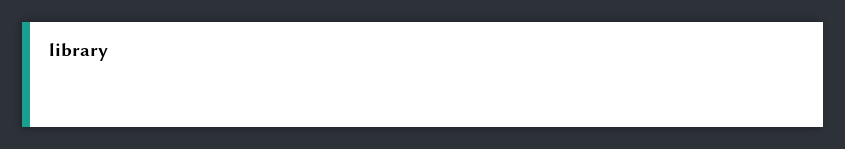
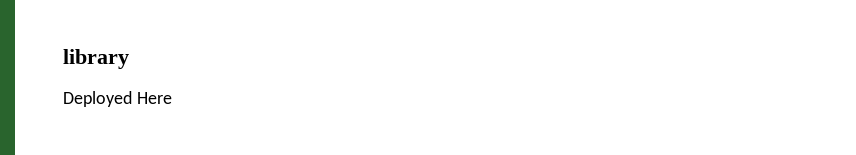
+ Deployed Here

